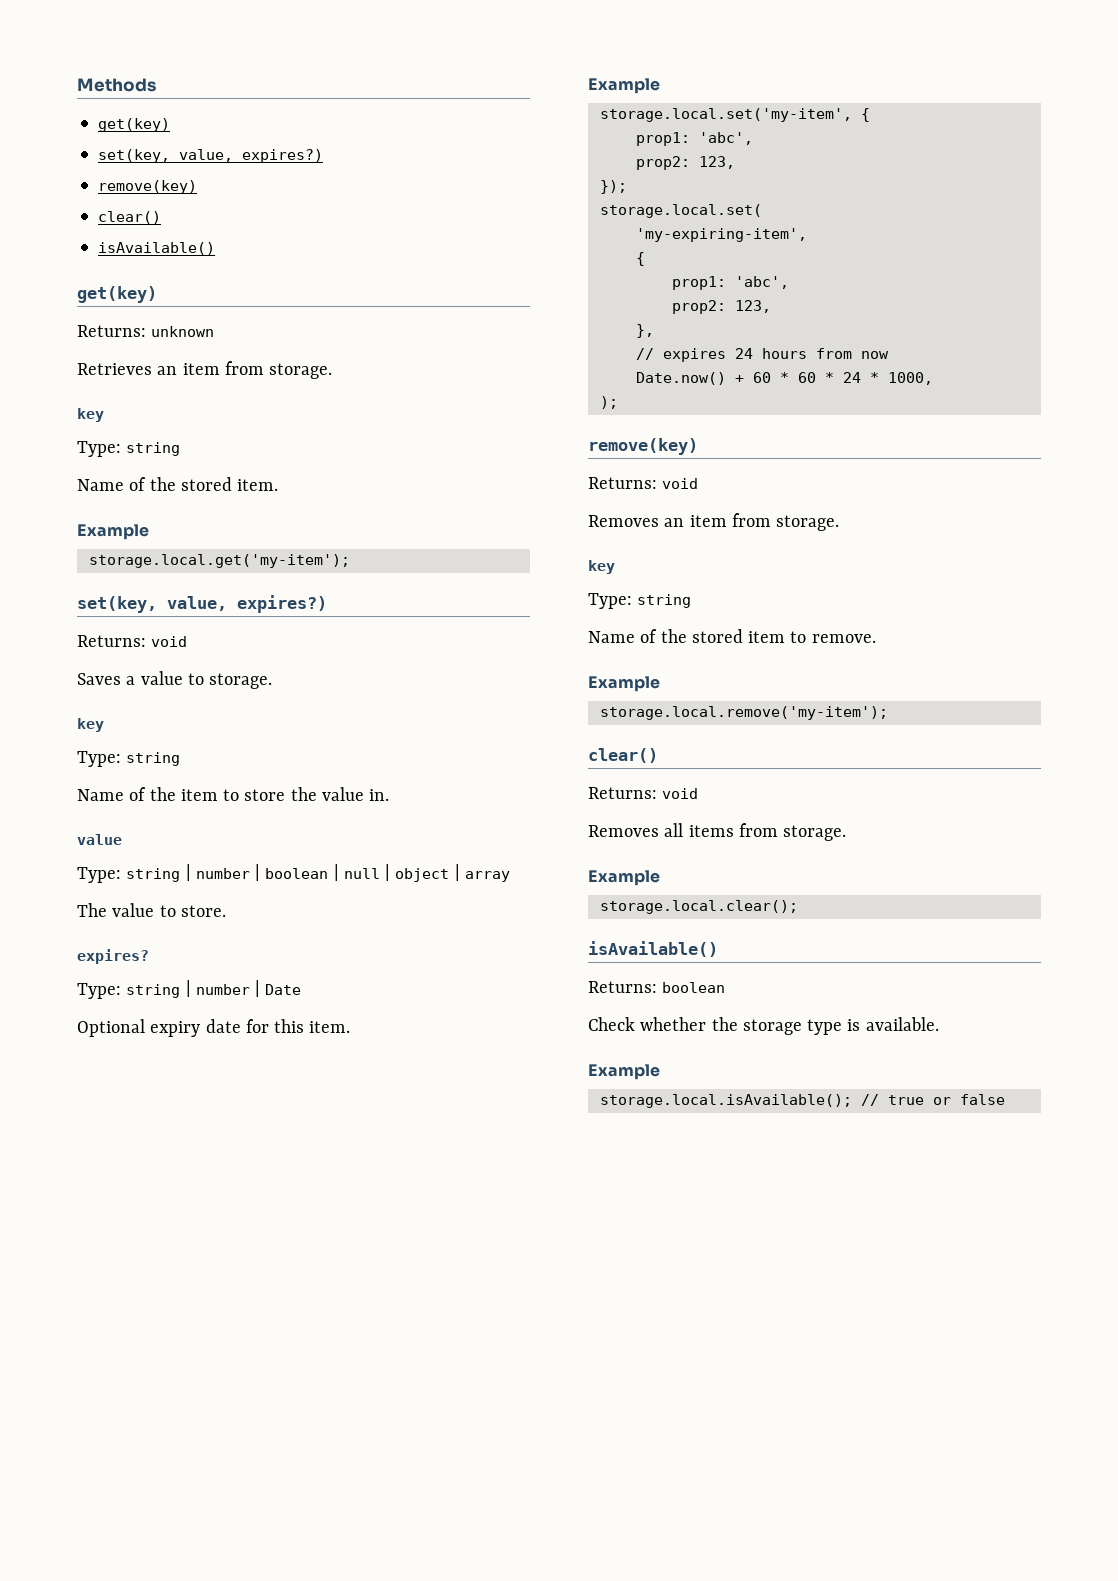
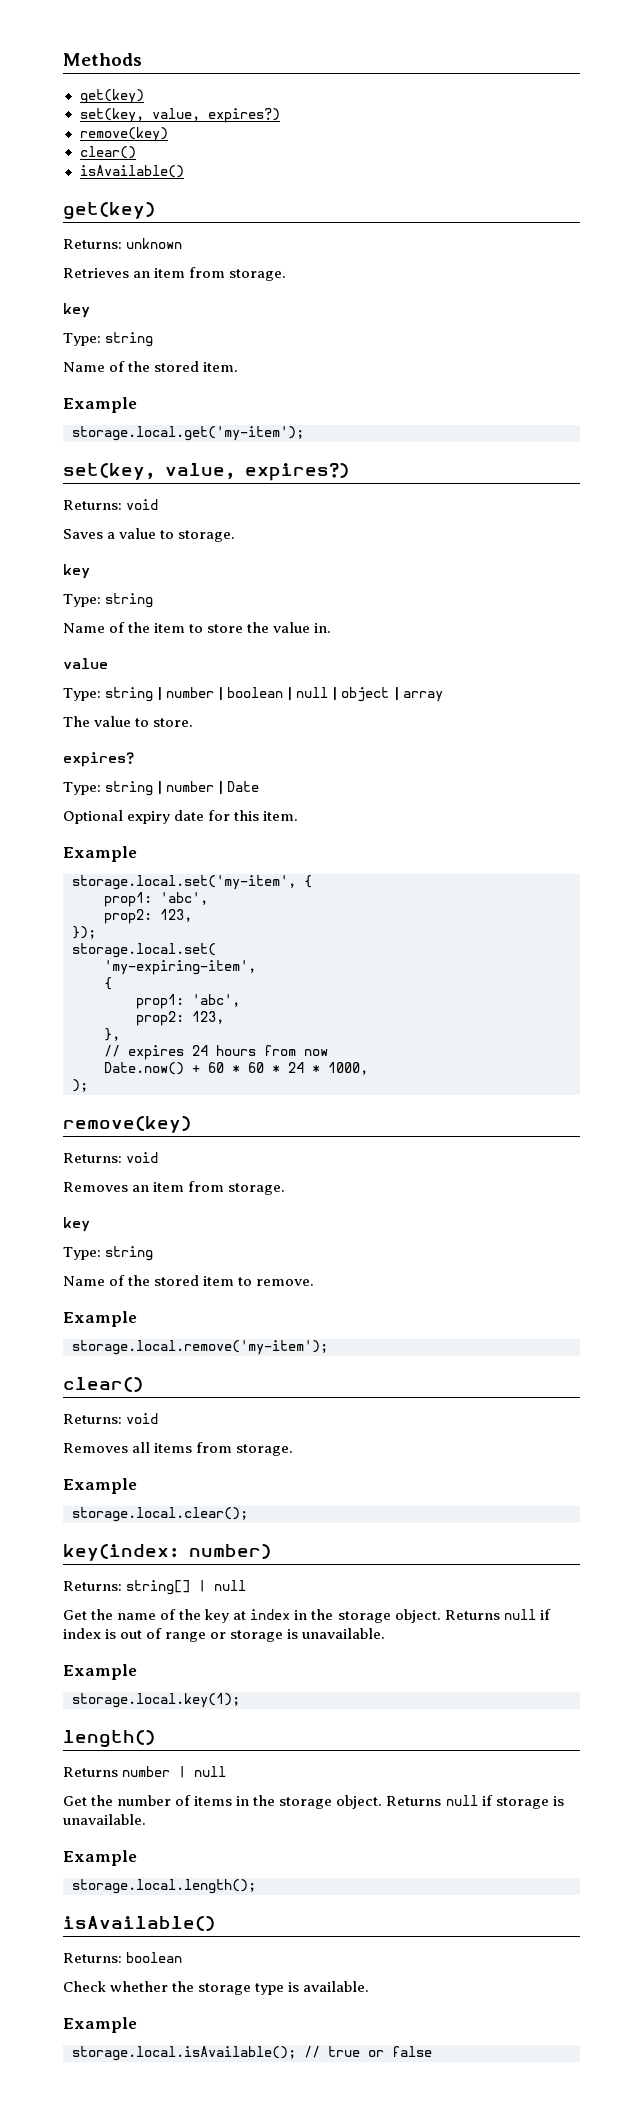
+ key(index: number)
+ Returns: string[] | null
+ Get the name of the key at index in the storage object. Returns null if index is out of range or storage is unavailable.
+ Example
+ storage.local.key(1);
+ length()
+ Returns number | null
+ Get the number of items in the storage object. Returns null if storage is unavailable.
+ Example
+ storage.local.length();

